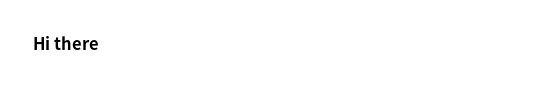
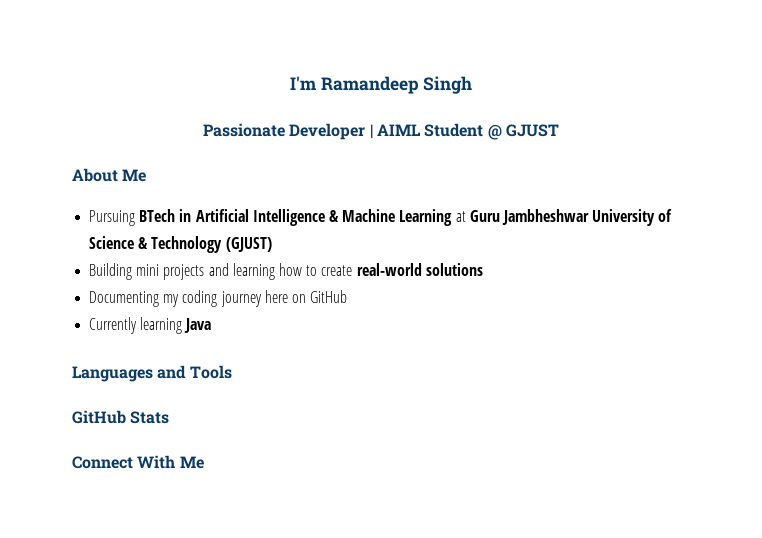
- Hi there
+ I'm Ramandeep Singh
+ Passionate Developer | AIML Student @ GJUST
+ About Me
+ Pursuing BTech in Artificial Intelligence & Machine Learning at Guru Jambheshwar University of Science & Technology (GJUST)
+ Building mini projects and learning how to create real-world solutions
+ Documenting my coding journey here on GitHub
+ Currently learning Java
+ Languages and Tools
+ GitHub Stats
+ Connect With Me

